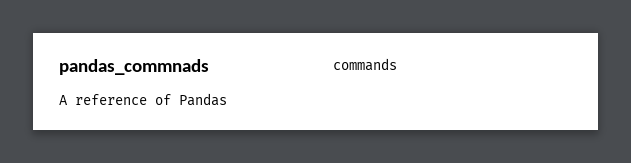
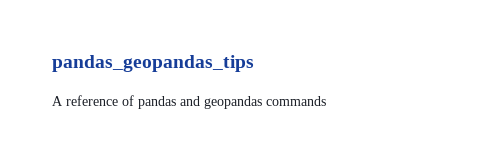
- pandas_commnads
+ pandas_geopandas_tips
- A reference of Pandas commands
+ A reference of pandas and geopandas commands

